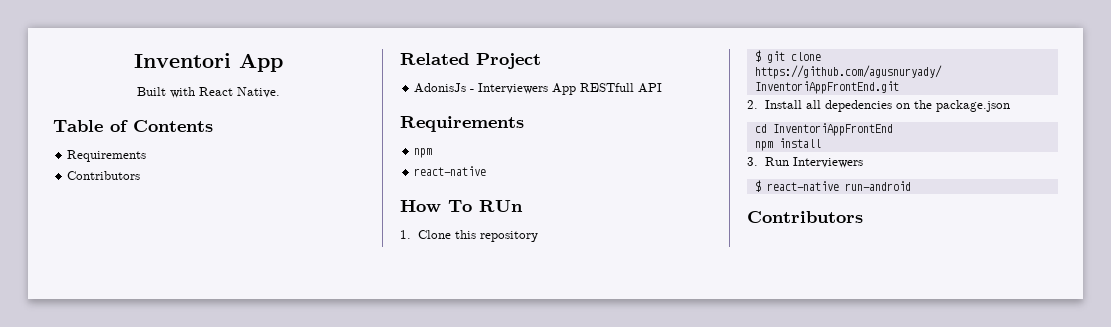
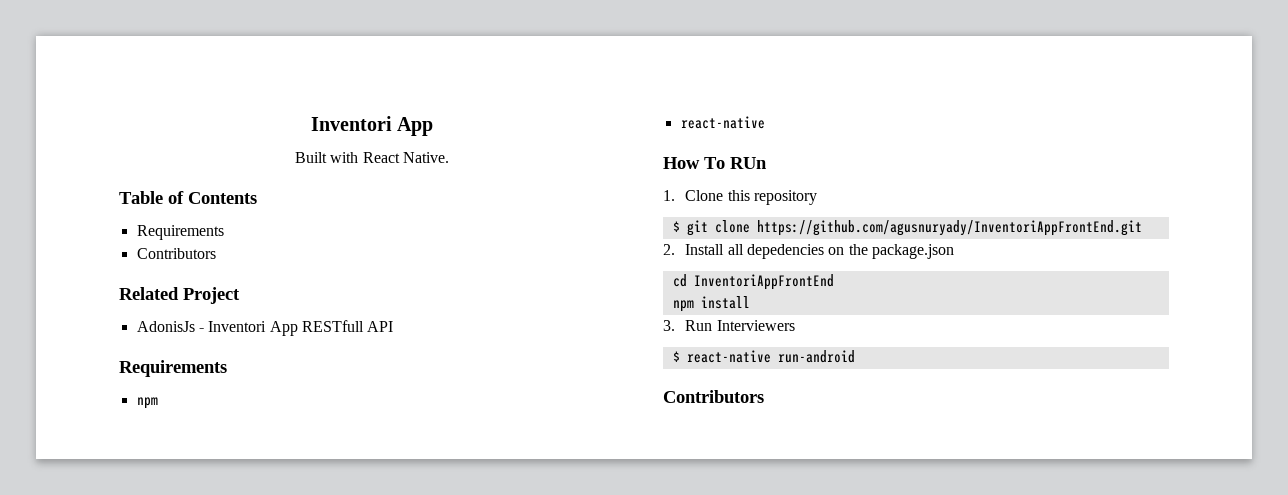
- AdonisJs - Interviewers App RESTfull API
+ AdonisJs - Inventori App RESTfull API

